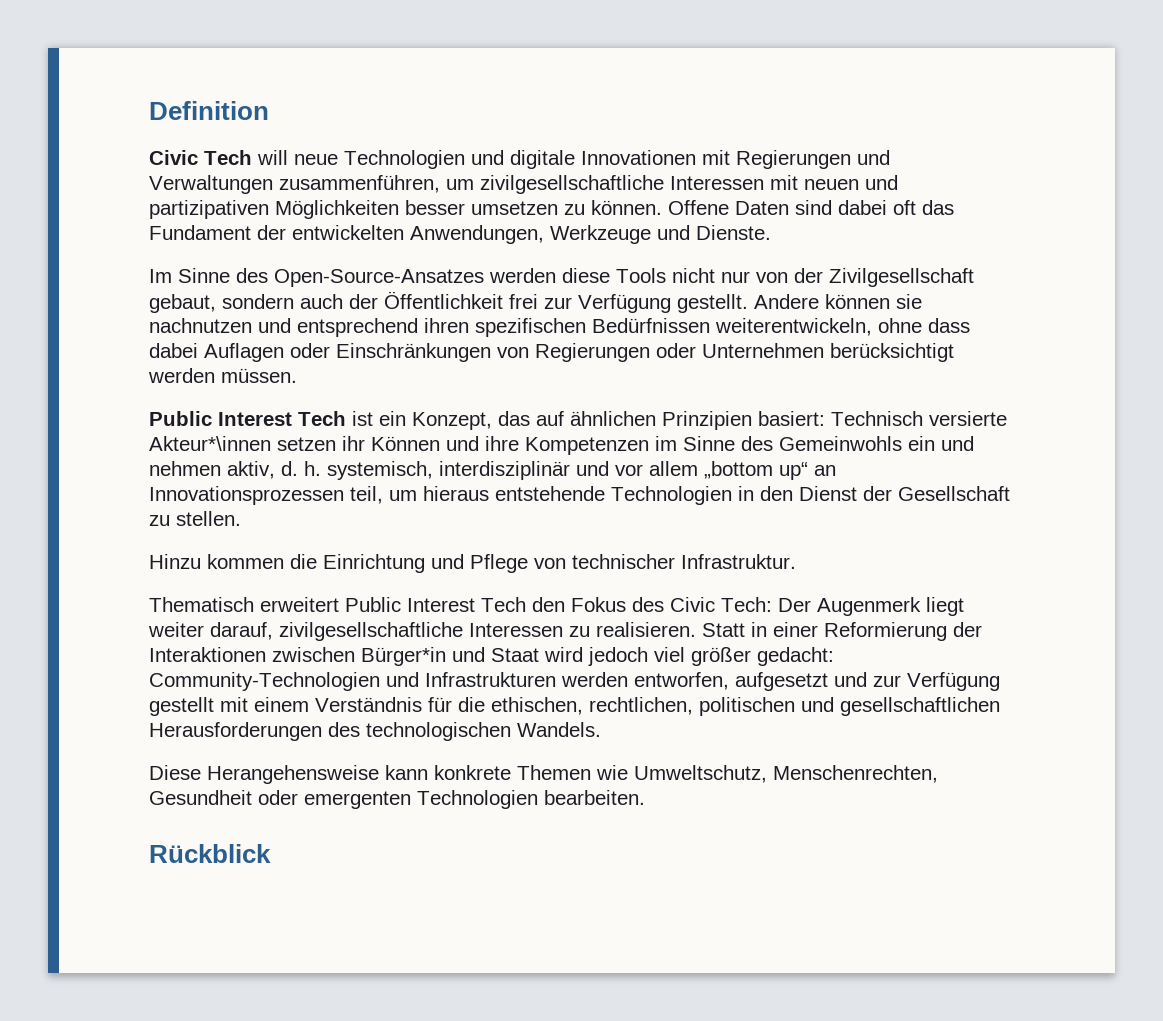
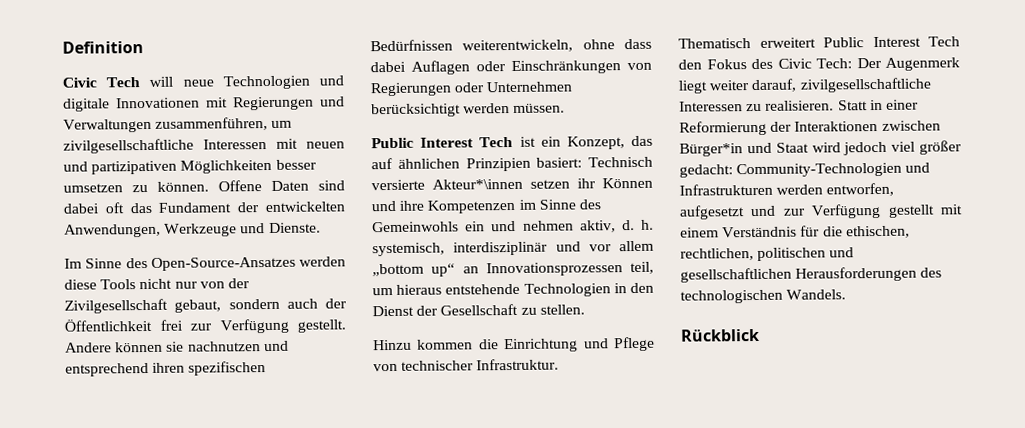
- Diese Herangehensweise kann konkrete Themen wie Umweltschutz, Menschenrechten, Gesundheit oder emergenten Technologien bearbeiten.

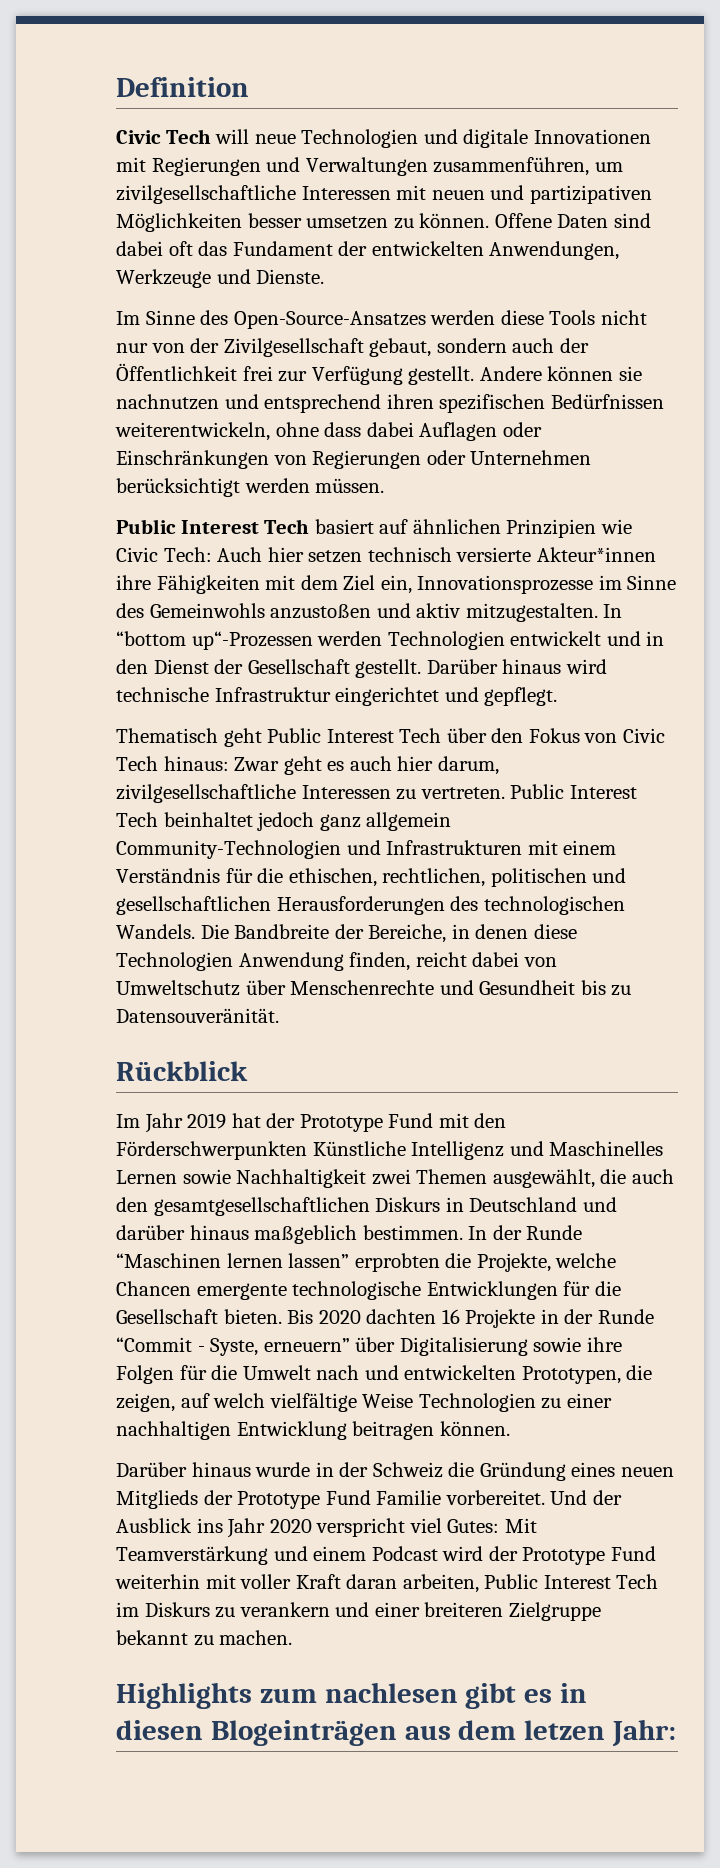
- Public Interest Tech ist ein Konzept, das auf ähnlichen Prinzipien basiert: Technisch versierte Akteur*\innen setzen ihr Können und ihre Kompetenzen im Sinne des Gemeinwohls ein und nehmen aktiv, d. h. systemisch, interdisziplinär und vor allem „bottom up“ an Innovationsprozessen teil, um hieraus entstehende Technologien in den Dienst der Gesellschaft zu stellen.
- Hinzu kommen die Einrichtung und Pflege von technischer Infrastruktur.
+ Public Interest Tech basiert auf ähnlichen Prinzipien wie Civic Tech: Auch hier setzen technisch versierte Akteur*innen ihre Fähigkeiten mit dem Ziel ein, Innovationsprozesse im Sinne des Gemeinwohls anzustoßen und aktiv mitzugestalten. In “bottom up“-Prozessen werden Technologien entwickelt und in den Dienst der Gesellschaft gestellt. Darüber hinaus wird technische Infrastruktur eingerichtet und gepflegt.
- Thematisch erweitert Public Interest Tech den Fokus des Civic Tech: Der Augenmerk liegt weiter darauf, zivilgesellschaftliche Interessen zu realisieren. Statt in einer Reformierung der Interaktionen zwischen Bürger*in und Staat wird jedoch viel größer gedacht: Community-Technologien und Infrastrukturen werden entworfen, aufgesetzt und zur Verfügung gestellt mit einem Verständnis für die ethischen, rechtlichen, politischen und gesellschaftlichen Herausforderungen des technologischen Wandels.
+ Thematisch geht Public Interest Tech über den Fokus von Civic Tech hinaus: Zwar geht es auch hier darum, zivilgesellschaftliche Interessen zu vertreten. Public Interest Tech beinhaltet jedoch ganz allgemein Community-Technologien und Infrastrukturen mit einem Verständnis für die ethischen, rechtlichen, politischen und gesellschaftlichen Herausforderungen des technologischen Wandels. Die Bandbreite der Bereiche, in denen diese Technologien Anwendung finden, reicht dabei von Umweltschutz über Menschenrechte und Gesundheit bis zu Datensouveränität.
  Rückblick
+ Im Jahr 2019 hat der Prototype Fund mit den Förderschwerpunkten Künstliche Intelligenz und Maschinelles Lernen sowie Nachhaltigkeit zwei Themen ausgewählt, die auch den gesamtgesellschaftlichen Diskurs in Deutschland und darüber hinaus maßgeblich bestimmen. In der Runde “Maschinen lernen lassen” erprobten die Projekte, welche Chancen emergente technologische Entwicklungen für die Gesellschaft bieten. Bis 2020 dachten 16 Projekte in der Runde “Commit - Syste, erneuern” über Digitalisierung sowie ihre Folgen für die Umwelt nach und entwickelten Prototypen, die zeigen, auf welch vielfältige Weise Technologien zu einer nachhaltigen Entwicklung beitragen können.
+ Darüber hinaus wurde in der Schweiz die Gründung eines neuen Mitglieds der Prototype Fund Familie vorbereitet. Und der Ausblick ins Jahr 2020 verspricht viel Gutes: Mit Teamverstärkung und einem Podcast wird der Prototype Fund weiterhin mit voller Kraft daran arbeiten, Public Interest Tech im Diskurs zu verankern und einer breiteren Zielgruppe bekannt zu machen.
+ Highlights zum nachlesen gibt es in diesen Blogeinträgen aus dem letzen Jahr:

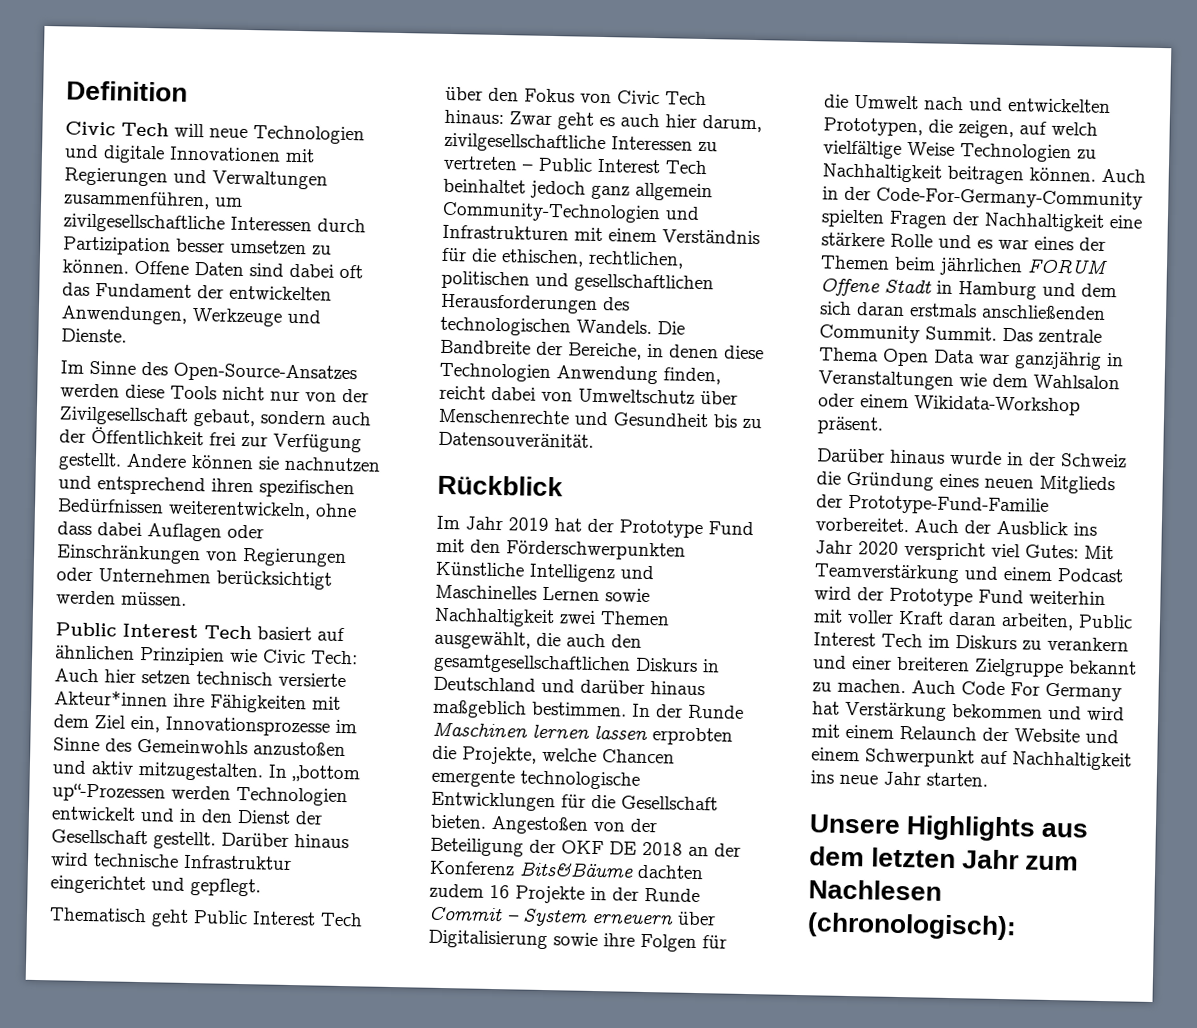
- Civic Tech will neue Technologien und digitale Innovationen mit Regierungen und Verwaltungen zusammenführen, um zivilgesellschaftliche Interessen mit neuen und partizipativen Möglichkeiten besser umsetzen zu können.
+ Civic Tech will neue Technologien und digitale Innovationen mit Regierungen und Verwaltungen zusammenführen, um zivilgesellschaftliche Interessen durch Partizipation besser umsetzen zu können.
- In “bottom up“-Prozessen werden Technologien entwickelt und in den Dienst der Gesellschaft gestellt.
+ In „bottom up“-Prozessen werden Technologien entwickelt und in den Dienst der Gesellschaft gestellt.
- Thematisch geht Public Interest Tech über den Fokus von Civic Tech hinaus: Zwar geht es auch hier darum, zivilgesellschaftliche Interessen zu vertreten. Public Interest Tech beinhaltet jedoch ganz allgemein Community-Technologien und Infrastrukturen mit einem Verständnis für die ethischen, rechtlichen, politischen und gesellschaftlichen Herausforderungen des technologischen Wandels.
+ Thematisch geht Public Interest Tech über den Fokus von Civic Tech hinaus: Zwar geht es auch hier darum, zivilgesellschaftliche Interessen zu vertreten – Public Interest Tech beinhaltet jedoch ganz allgemein Community-Technologien und Infrastrukturen mit einem Verständnis für die ethischen, rechtlichen, politischen und gesellschaftlichen Herausforderungen des technologischen Wandels.
- In der Runde “Maschinen lernen lassen” erprobten die Projekte, welche Chancen emergente technologische Entwicklungen für die Gesellschaft bieten.
+ In der Runde Maschinen lernen lassen erprobten die Projekte, welche Chancen emergente technologische Entwicklungen für die Gesellschaft bieten.
- Bis 2020 dachten 16 Projekte in der Runde “Commit - Syste, erneuern” über Digitalisierung sowie ihre Folgen für die Umwelt nach und entwickelten Prototypen, die zeigen, auf welch vielfältige Weise Technologien zu einer nachhaltigen Entwicklung beitragen können.
+ Angestoßen von der Beteiligung der OKF DE 2018 an der Konferenz Bits&Bäume dachten zudem 16 Projekte in der Runde Commit – System erneuern über Digitalisierung sowie ihre Folgen für die Umwelt nach und entwickelten Prototypen, die zeigen, auf welch vielfältige Weise Technologien zu Nachhaltigkeit beitragen können. Auch in der Code-For-Germany-Community spielten Fragen der Nachhaltigkeit eine stärkere Rolle und es war eines der Themen beim jährlichen FORUM Offene Stadt in Hamburg und dem sich daran erstmals anschließenden Community Summit. Das zentrale Thema Open Data war ganzjährig in Veranstaltungen wie dem Wahlsalon oder einem Wikidata-Workshop präsent.
- Darüber hinaus wurde in der Schweiz die Gründung eines neuen Mitglieds der Prototype Fund Familie vorbereitet. Und der Ausblick ins Jahr 2020 verspricht viel Gutes: Mit Teamverstärkung und einem Podcast wird der Prototype Fund weiterhin mit voller Kraft daran arbeiten, Public Interest Tech im Diskurs zu verankern und einer breiteren Zielgruppe bekannt zu machen.
- Highlights zum nachlesen gibt es in diesen Blogeinträgen aus dem letzen Jahr:
+ Darüber hinaus wurde in der Schweiz die Gründung eines neuen Mitglieds der Prototype-Fund-Familie vorbereitet. Auch der Ausblick ins Jahr 2020 verspricht viel Gutes: Mit Teamverstärkung und einem Podcast wird der Prototype Fund weiterhin mit voller Kraft daran arbeiten, Public Interest Tech im Diskurs zu verankern und einer breiteren Zielgruppe bekannt zu machen. Auch Code For Germany hat Verstärkung bekommen und wird mit einem Relaunch der Website und einem Schwerpunkt auf Nachhaltigkeit ins neue Jahr starten.
+ Unsere Highlights aus dem letzten Jahr zum Nachlesen (chronologisch):

